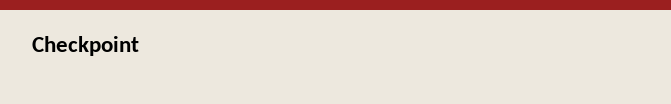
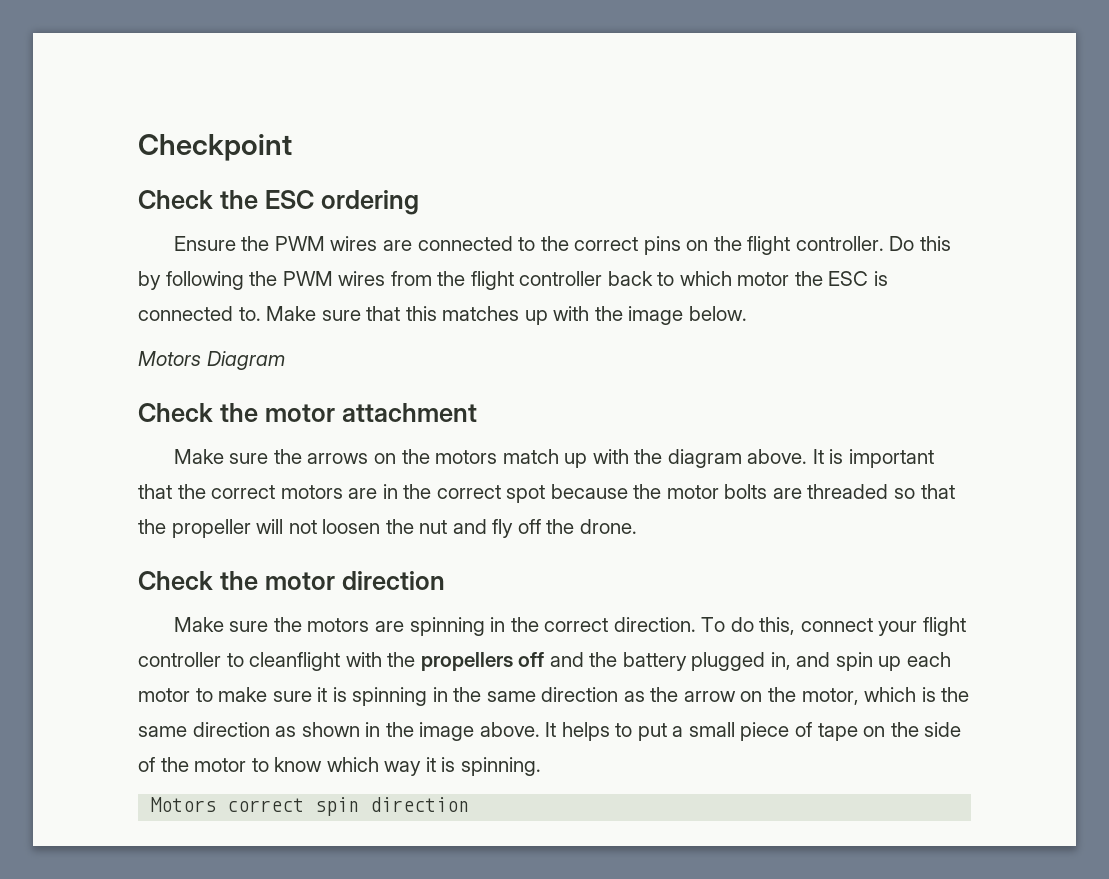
+ Check the ESC ordering
+ Ensure the PWM wires are connected to the correct pins on the flight controller. Do this by following the PWM wires from the flight controller back to which motor the ESC is connected to. Make sure that this matches up with the image below.
+ Motors Diagram
+ Check the motor attachment
+ Make sure the arrows on the motors match up with the diagram above. It is important that the correct motors are in the correct spot because the motor bolts are threaded so that the propeller will not loosen the nut and fly off the drone.
+ Check the motor direction
+ Make sure the motors are spinning in the correct direction. To do this, connect your flight controller to cleanflight with the propellers off and the battery plugged in, and spin up each motor to make sure it is spinning in the same direction as the arrow on the motor, which is the same direction as shown in the image above. It helps to put a small piece of tape on the side of the motor to know which way it is spinning.
+ Motors correct spin direction

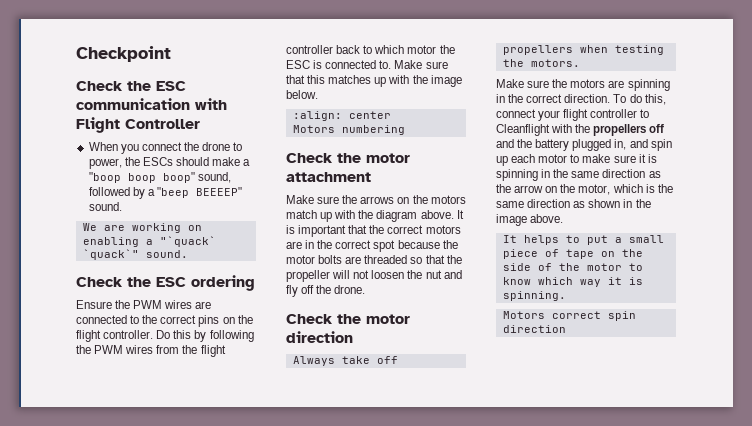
+ Check the ESC communication with Flight Controller
+ When you connect the drone to power, the ESCs should make a "boop boop boop" sound, followed by a "beep BEEEEP" sound.
+ We are working on enabling a "`quack` `quack`" sound.
- Motors Diagram
+ :align: center
+ Motors numbering
+ Always take off propellers when testing the motors.
- To do this, connect your flight controller to cleanflight with the propellers off and the battery plugged in, and spin up each motor to make sure it is spinning in the same direction as the arrow on the motor, which is the same direction as shown in the image above. It helps to put a small piece of tape on the side of the motor to know which way it is spinning.
+ To do this, connect your flight controller to Cleanflight with the propellers off and the battery plugged in, and spin up each motor to make sure it is spinning in the same direction as the arrow on the motor, which is the same direction as shown in the image above.
+ It helps to put a small piece of tape on the side of the motor to know which way it is spinning.

